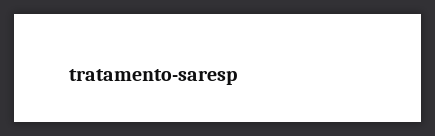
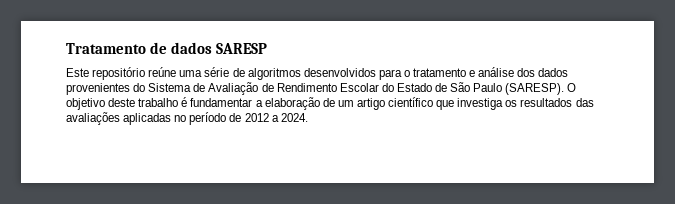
- tratamento-saresp
+ Tratamento de dados SARESP
+ Este repositório reúne uma série de algoritmos desenvolvidos para o tratamento e análise dos dados provenientes do Sistema de Avaliação de Rendimento Escolar do Estado de São Paulo (SARESP). O objetivo deste trabalho é fundamentar a elaboração de um artigo científico que investiga os resultados das avaliações aplicadas no período de 2012 a 2024.

